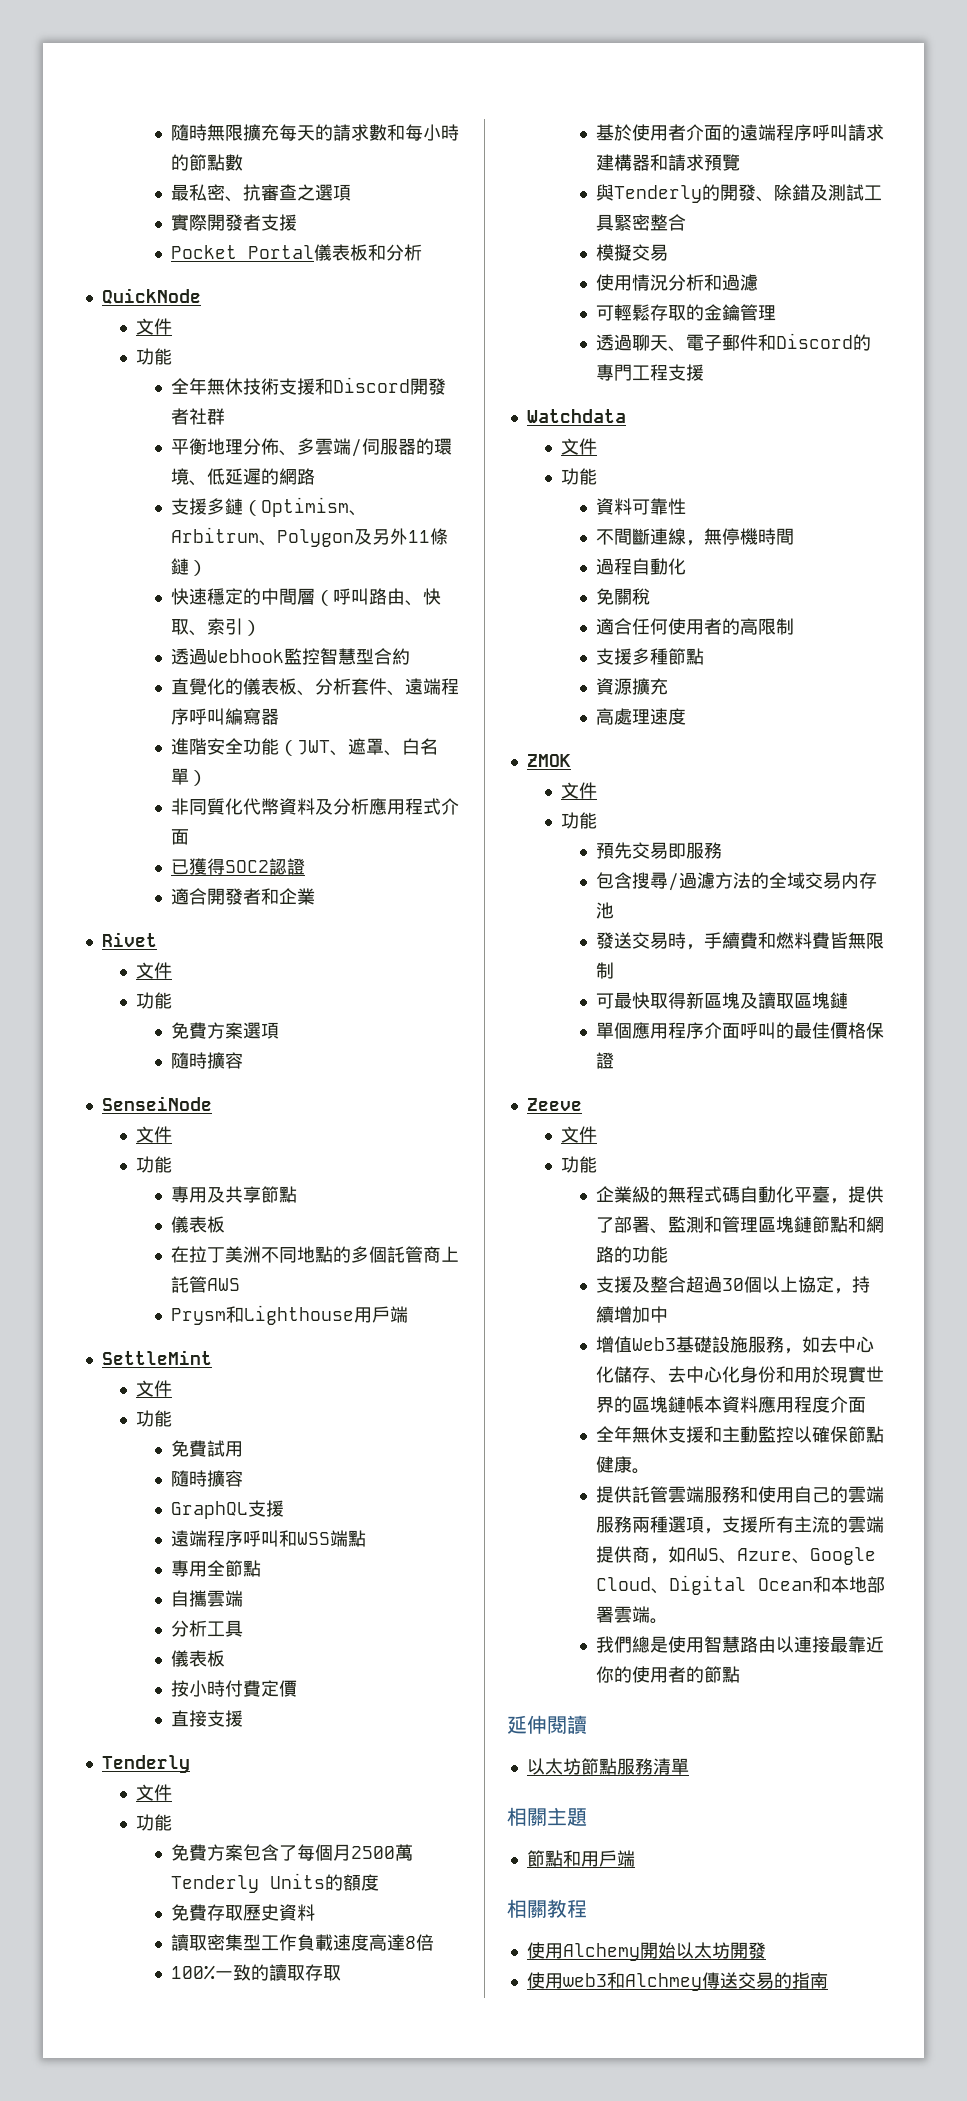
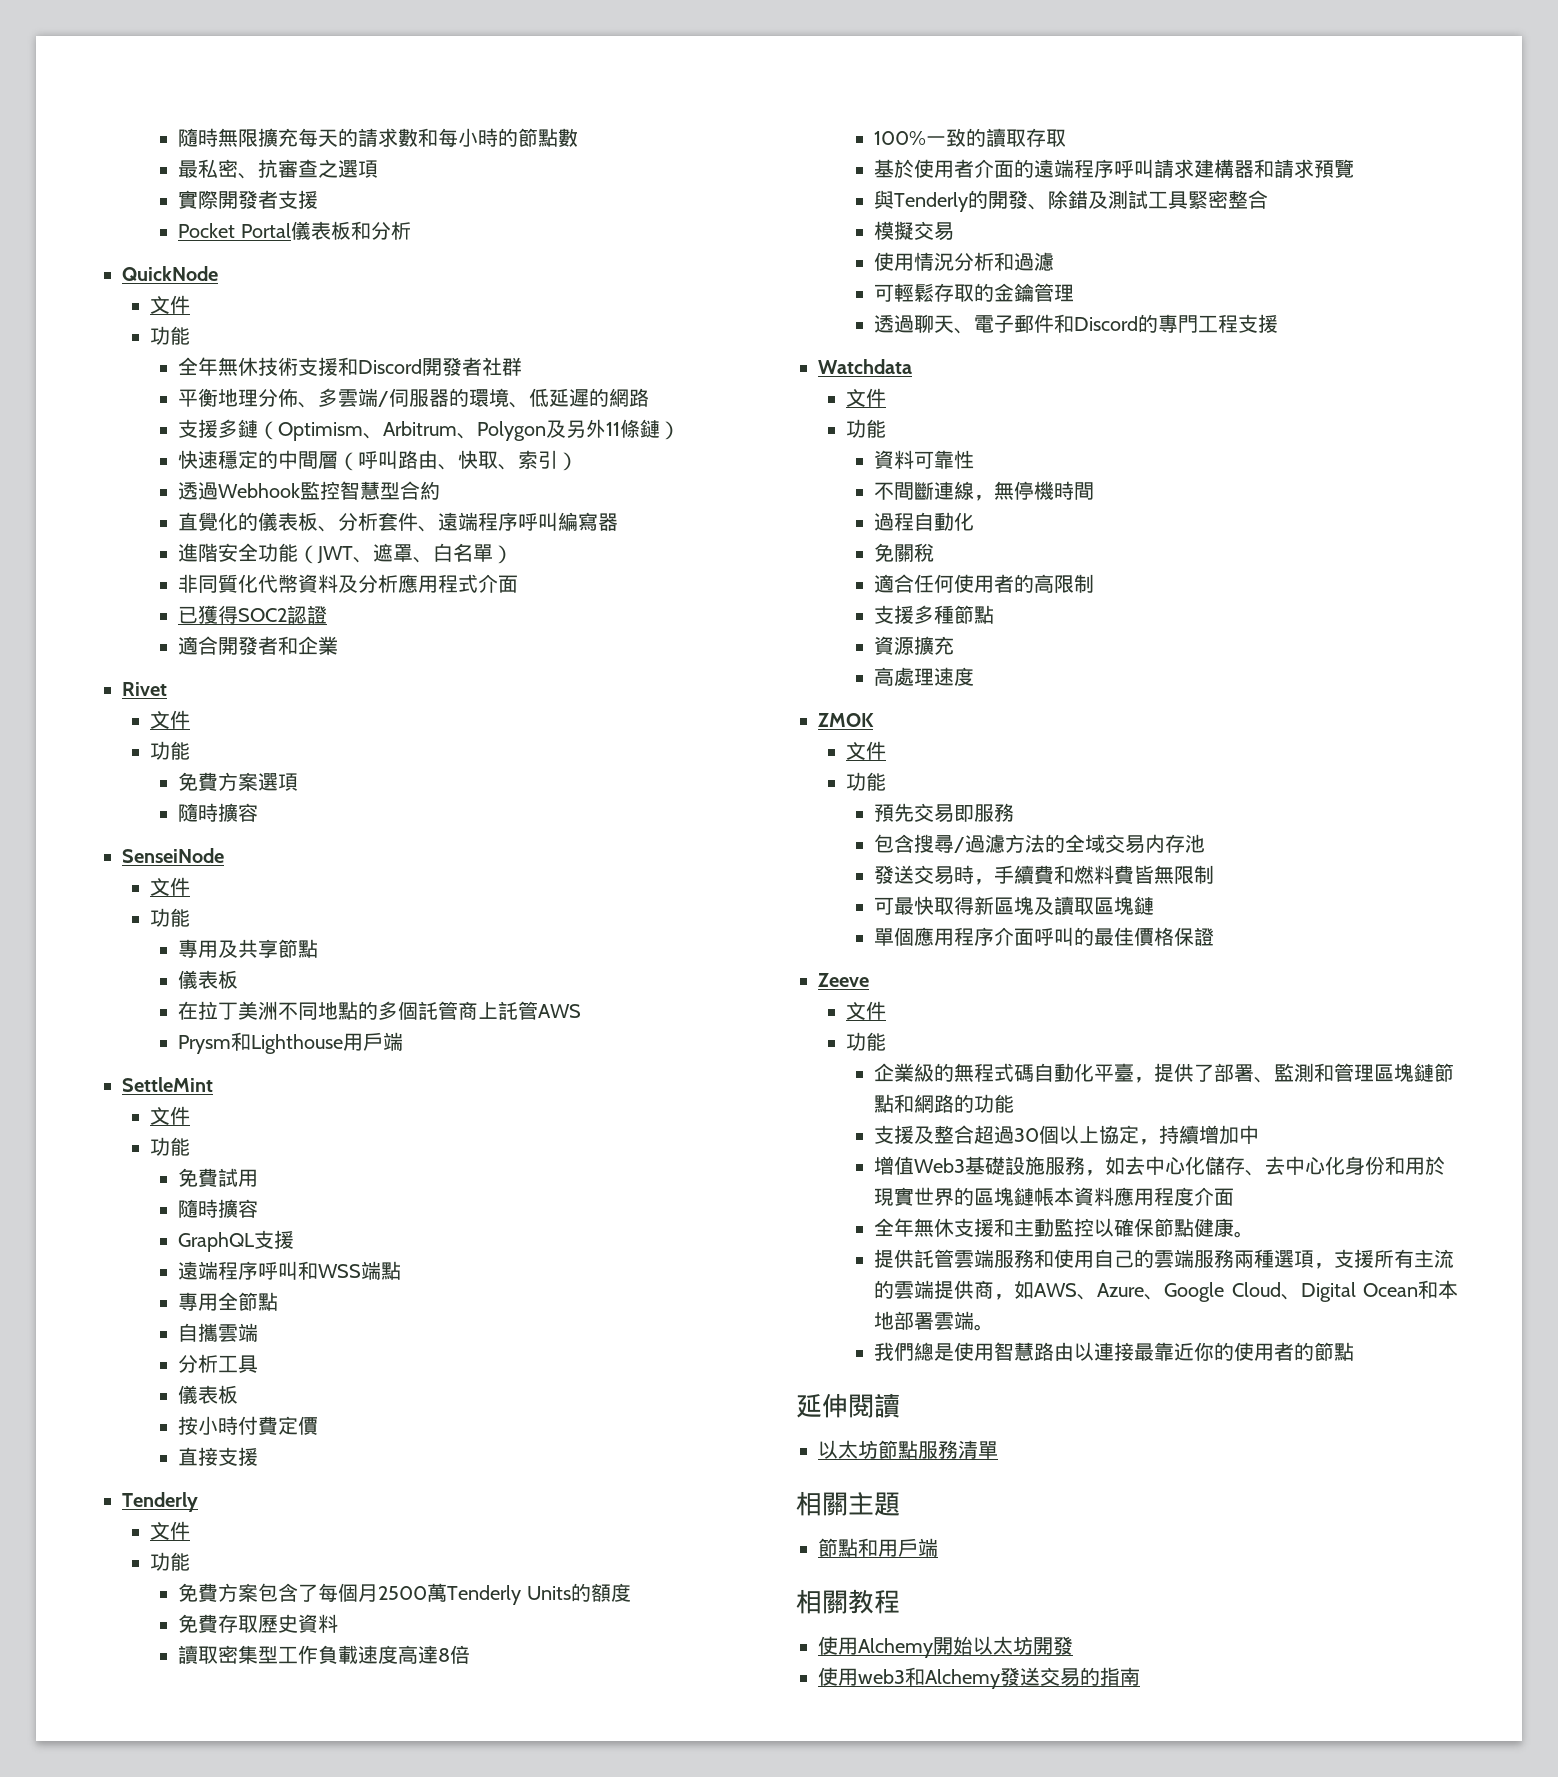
- 使用web3和Alchmey傳送交易的指南
+ 使用web3和Alchemy發送交易的指南

